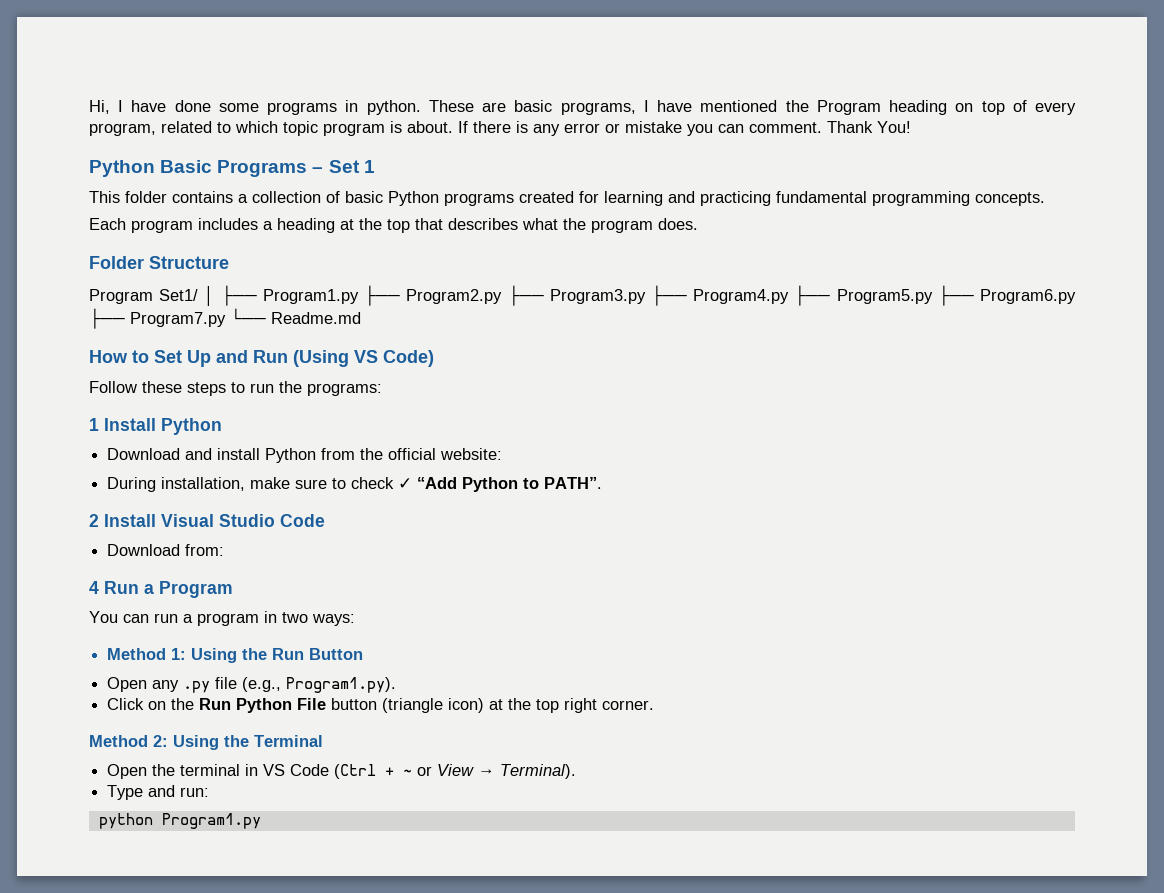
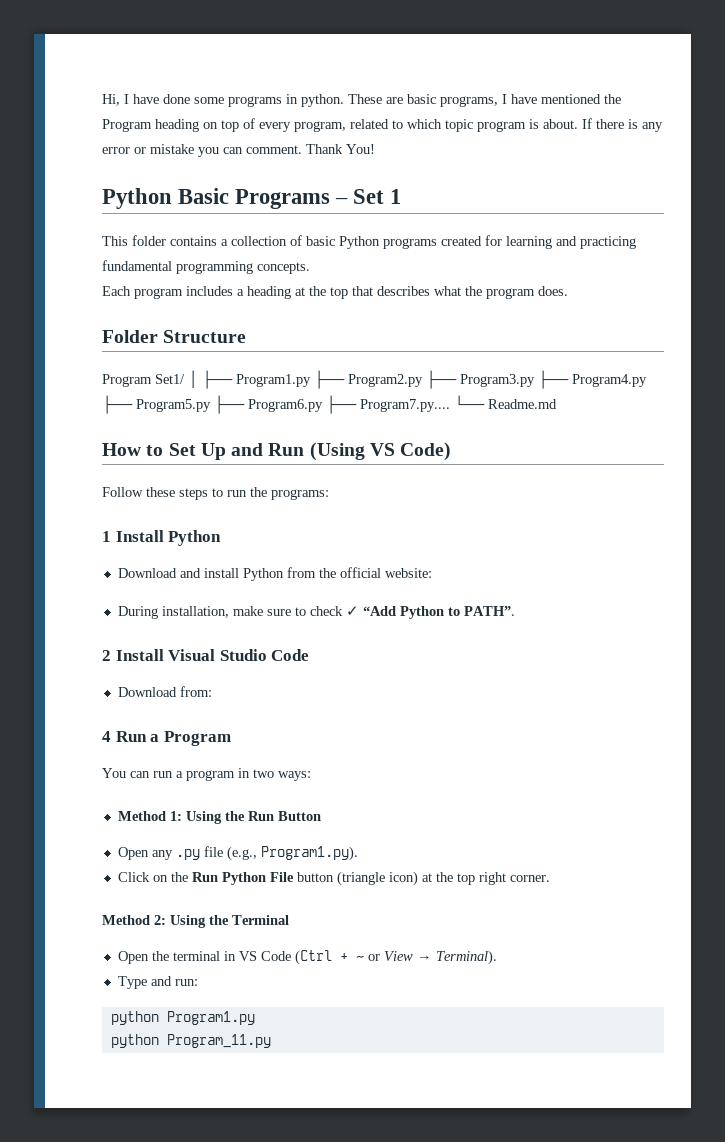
- Program Set1/ │ ├── Program1.py ├── Program2.py ├── Program3.py ├── Program4.py ├── Program5.py ├── Program6.py ├── Program7.py └── Readme.md
+ Program Set1/ │ ├── Program1.py ├── Program2.py ├── Program3.py ├── Program4.py ├── Program5.py ├── Program6.py ├── Program7.py.... └── Readme.md
+ python Program_11.py

